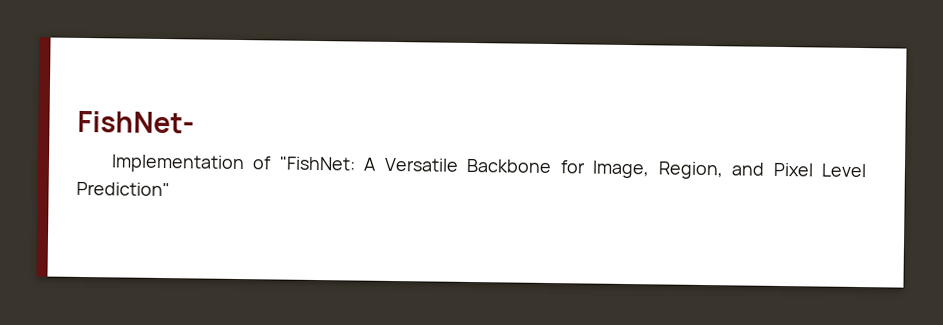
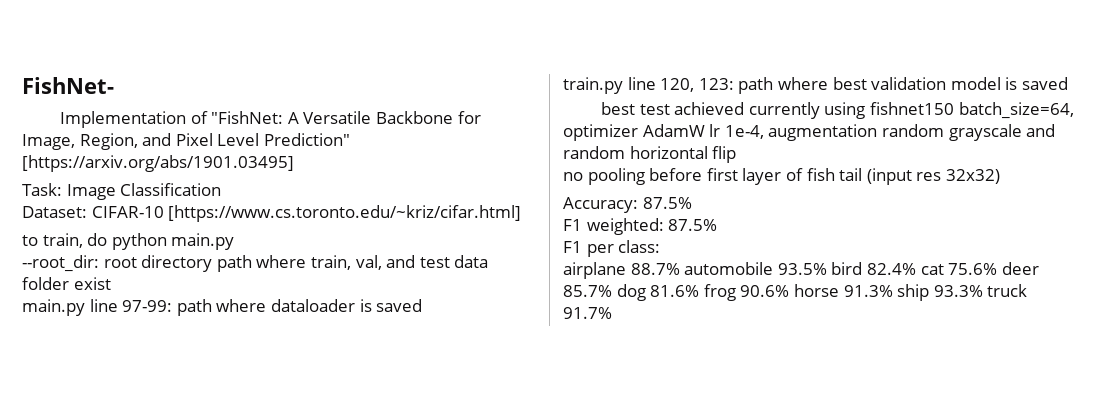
- Implementation of "FishNet: A Versatile Backbone for Image, Region, and Pixel Level Prediction"
+ Implementation of "FishNet: A Versatile Backbone for Image, Region, and Pixel Level Prediction" [https://arxiv.org/abs/1901.03495]
+ Task: Image Classification
+ Dataset: CIFAR-10 [https://www.cs.toronto.edu/~kriz/cifar.html]
+ to train, do python main.py
+ --root_dir: root directory path where train, val, and test data folder exist
+ main.py line 97-99: path where dataloader is saved
+ train.py line 120, 123: path where best validation model is saved
+ best test achieved currently using fishnet150 batch_size=64, optimizer AdamW lr 1e-4, augmentation random grayscale and random horizontal flip
+ no pooling before first layer of fish tail (input res 32x32)
+ Accuracy: 87.5%
+ F1 weighted: 87.5%
+ F1 per class:
+ airplane 88.7% automobile 93.5% bird 82.4% cat 75.6% deer 85.7% dog 81.6% frog 90.6% horse 91.3% ship 93.3% truck 91.7%

